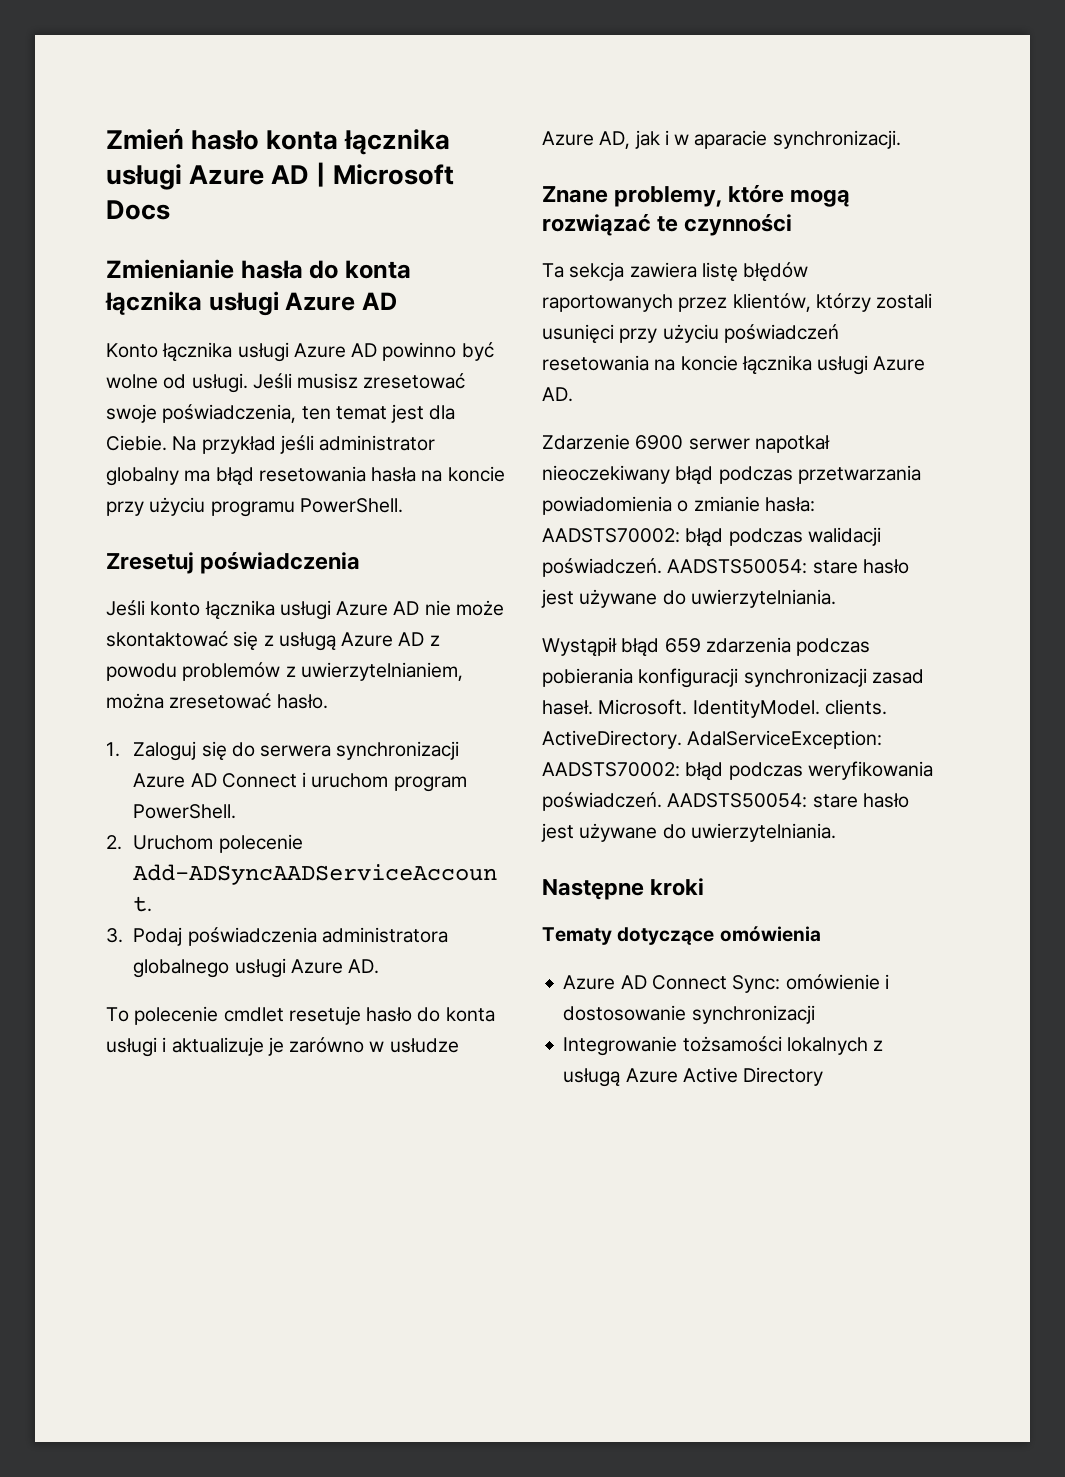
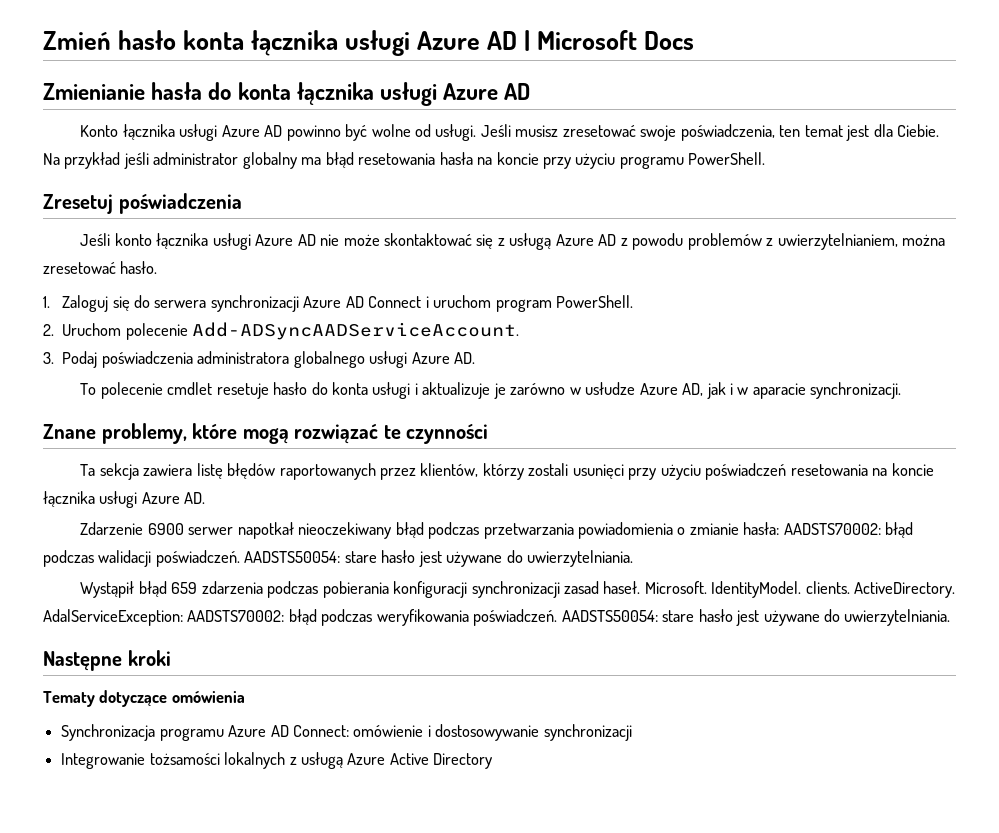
- Azure AD Connect Sync: omówienie i dostosowanie synchronizacji
+ Synchronizacja programu Azure AD Connect: omówienie i dostosowywanie synchronizacji

